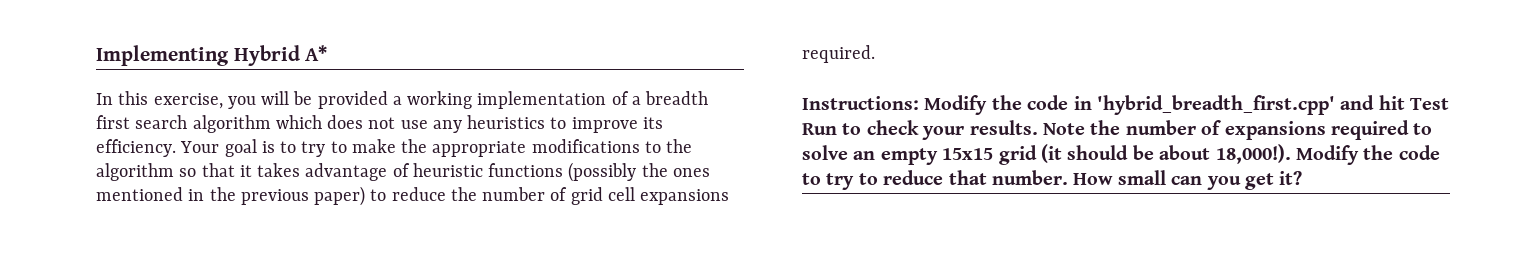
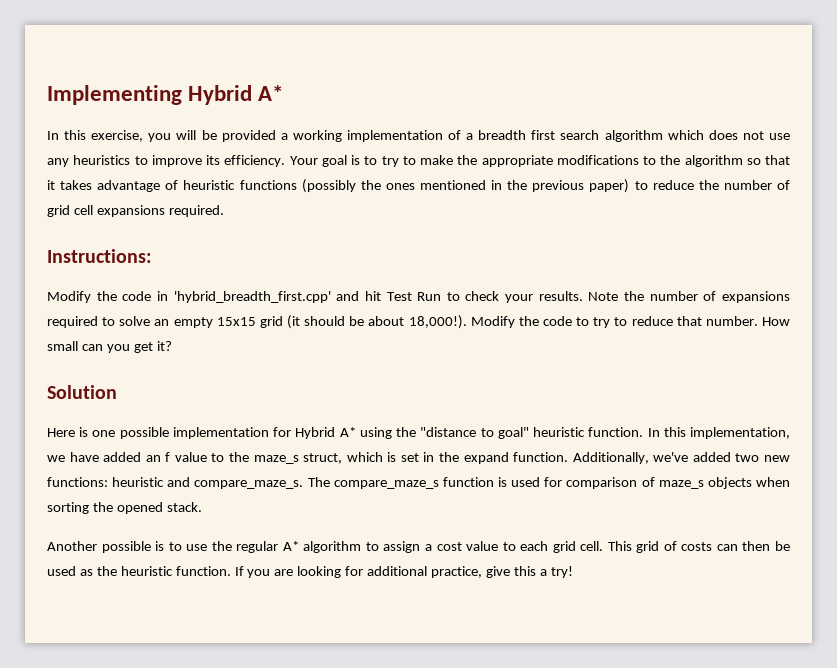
- Instructions: Modify the code in 'hybrid_breadth_first.cpp' and hit Test Run to check your results.
+ Instructions:
+ Modify the code in 'hybrid_breadth_first.cpp' and hit Test Run to check your results.
+ Solution
+ Here is one possible implementation for Hybrid A* using the "distance to goal" heuristic function. In this implementation, we have added an f value to the maze_s struct, which is set in the expand function. Additionally, we've added two new functions: heuristic and compare_maze_s. The compare_maze_s function is used for comparison of maze_s objects when sorting the opened stack.
+ Another possible is to use the regular A* algorithm to assign a cost value to each grid cell. This grid of costs can then be used as the heuristic function. If you are looking for additional practice, give this a try!

